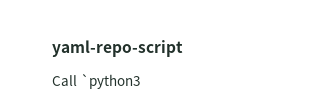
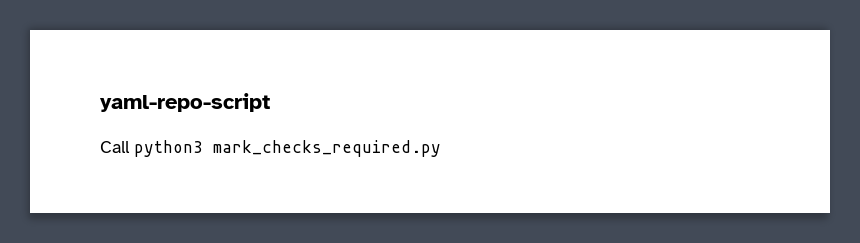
- Call `python3
+ Call python3 mark_checks_required.py

